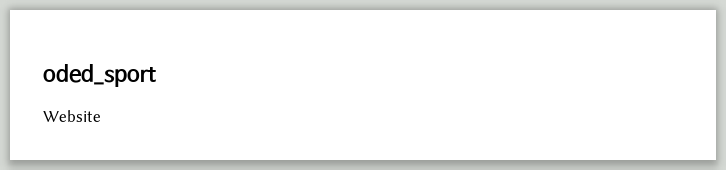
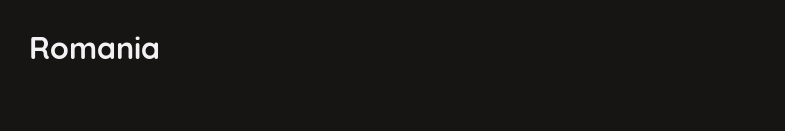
- oded_sport
- Website
+ Romania

